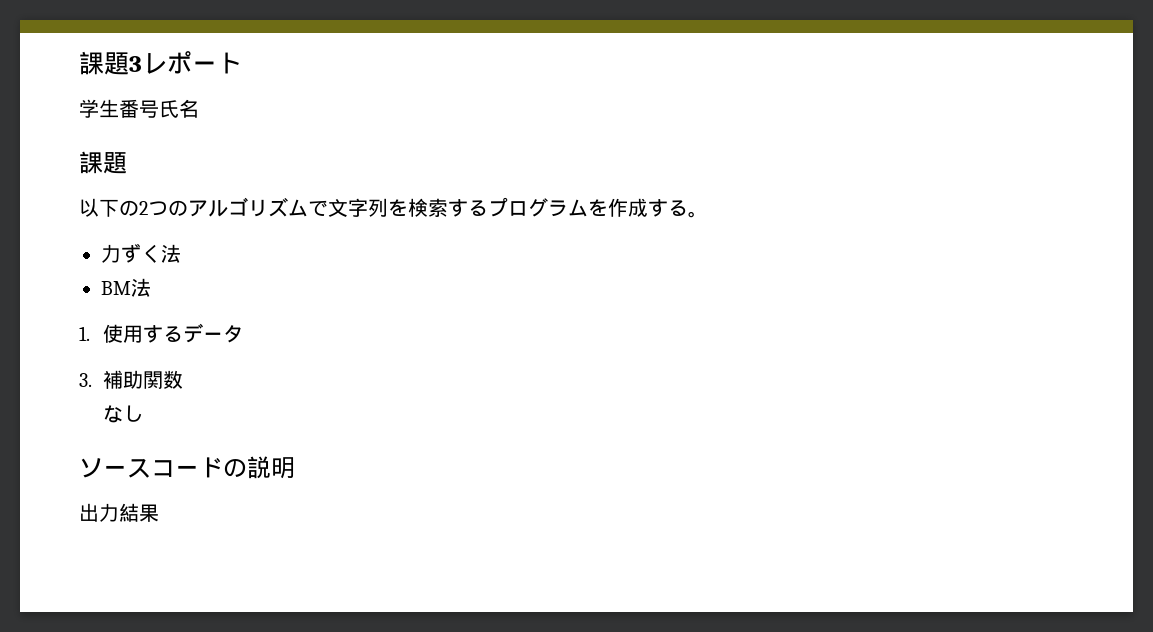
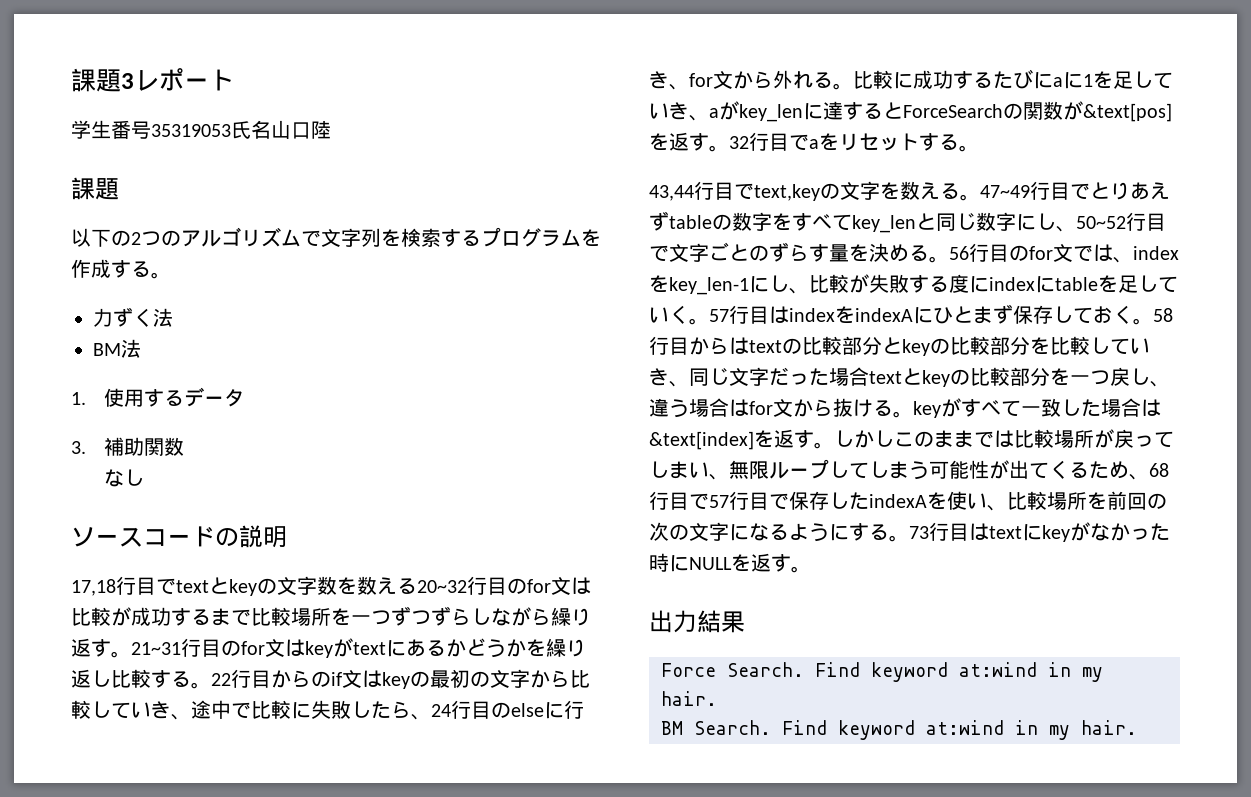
- 学生番号氏名
+ 学生番号35319053氏名山口陸
+ 17,18行目でtextとkeyの文字数を数える20~32行目のfor文は比較が成功するまで比較場所を一つずつずらしながら繰り返す。21~31行目のfor文はkeyがtextにあるかどうかを繰り返し比較する。22行目からのif文はkeyの最初の文字から比較していき、途中で比較に失敗したら、24行目のelseに行き、for文から外れる。比較に成功するたびにaに1を足していき、aがkey_lenに達するとForceSearchの関数が&text[pos]を返す。32行目でaをリセットする。
+ 43,44行目でtext,keyの文字を数える。47~49行目でとりあえずtableの数字をすべてkey_lenと同じ数字にし、50~52行目で文字ごとのずらす量を決める。56行目のfor文では、indexをkey_len-1にし、比較が失敗する度にindexにtableを足していく。57行目はindexをindexAにひとまず保存しておく。58行目からはtextの比較部分とkeyの比較部分を比較していき、同じ文字だった場合textとkeyの比較部分を一つ戻し、違う場合はfor文から抜ける。keyがすべて一致した場合は&text[index]を返す。しかしこのままでは比較場所が戻ってしまい、無限ループしてしまう可能性が出てくるため、68行目で57行目で保存したindexAを使い、比較場所を前回の次の文字になるようにする。73行目はtextにkeyがなかった時にNULLを返す。
  出力結果
+ Force Search. Find keyword at:wind in my hair.
+ BM Search. Find keyword at:wind in my hair.

